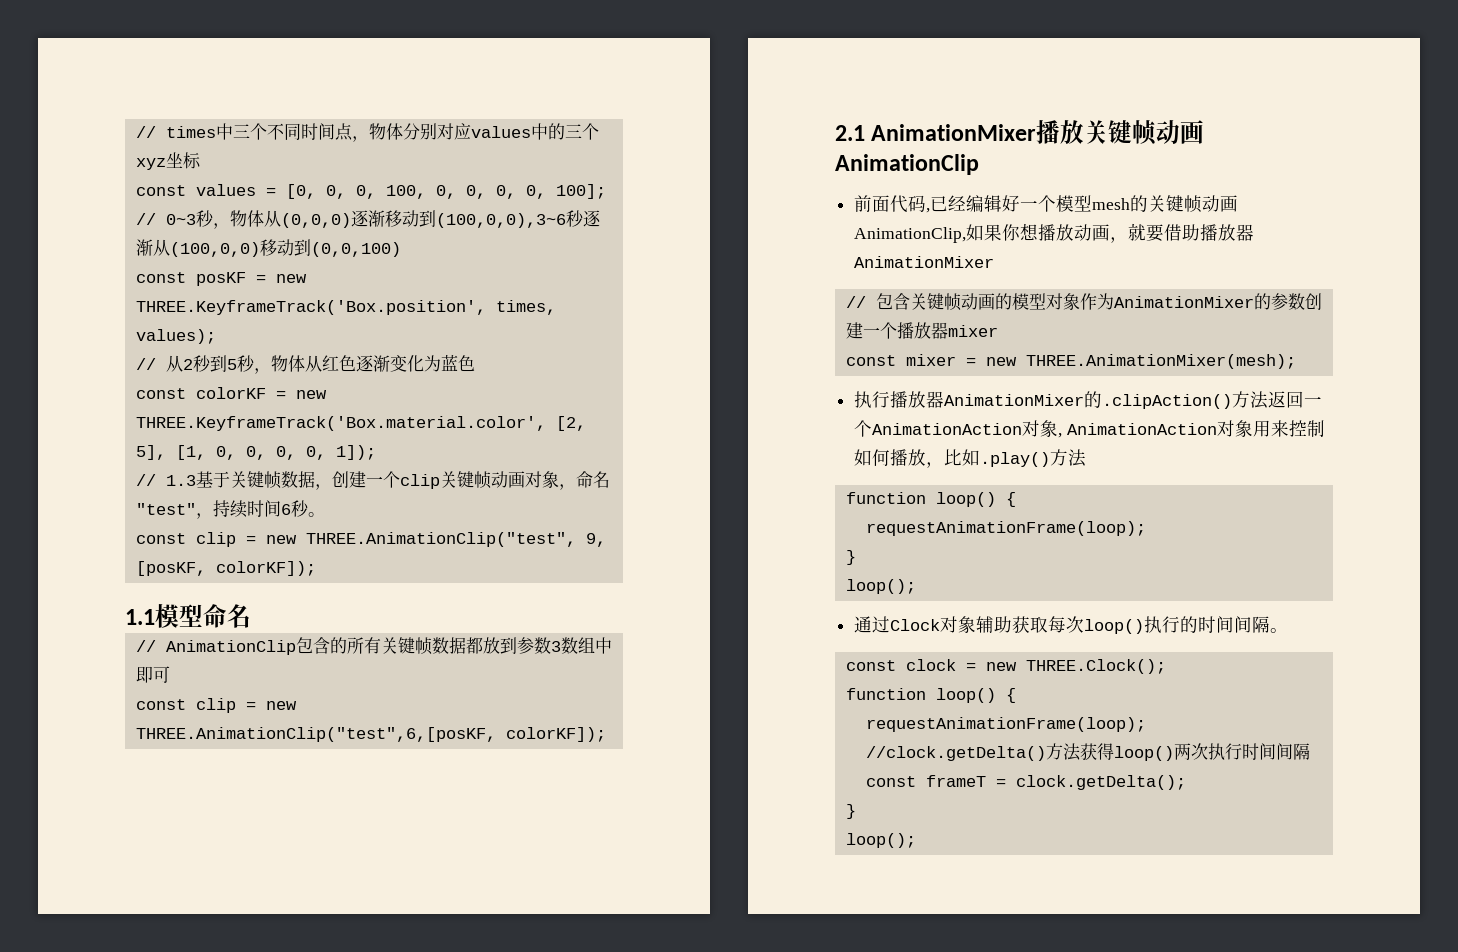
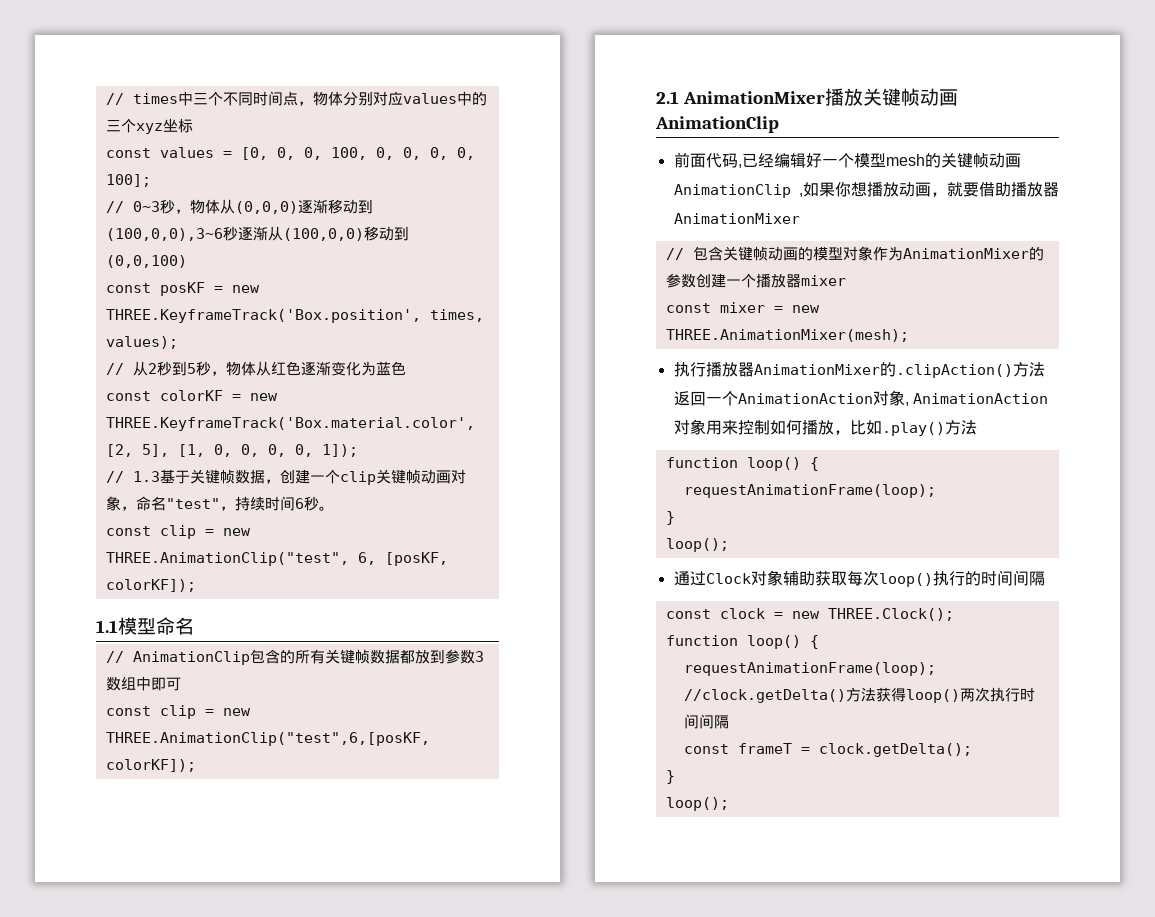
- const clip = new THREE.AnimationClip("test", 9, [posKF, colorKF]);
+ const clip = new THREE.AnimationClip("test", 6, [posKF, colorKF]);
- 前面代码,已经编辑好一个模型mesh的关键帧动画AnimationClip,如果你想播放动画，就要借助播放器AnimationMixer
+ 前面代码,已经编辑好一个模型mesh的关键帧动画AnimationClip ,如果你想播放动画，就要借助播放器AnimationMixer
- 通过Clock对象辅助获取每次loop()执行的时间间隔。
+ 通过Clock对象辅助获取每次loop()执行的时间间隔

